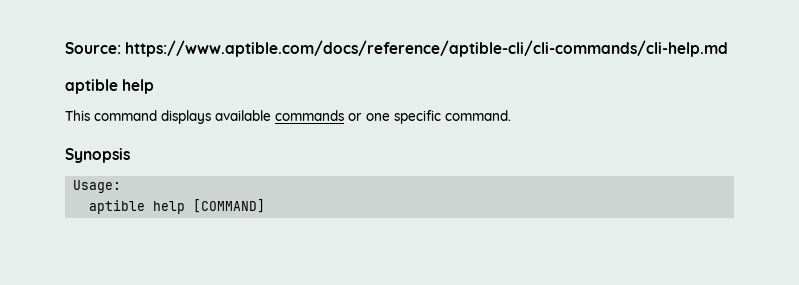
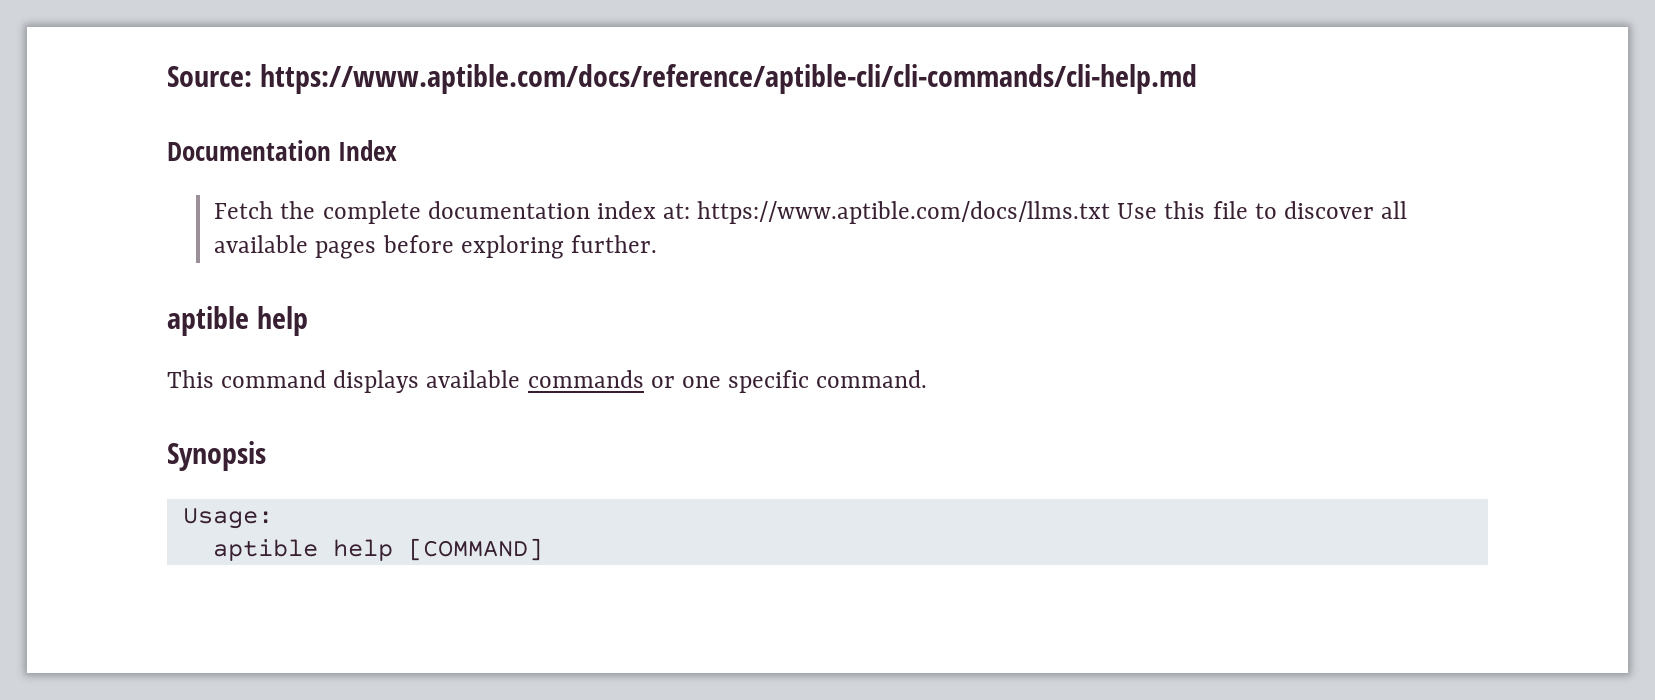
+ Documentation Index
+ Fetch the complete documentation index at: https://www.aptible.com/docs/llms.txt Use this file to discover all available pages before exploring further.

